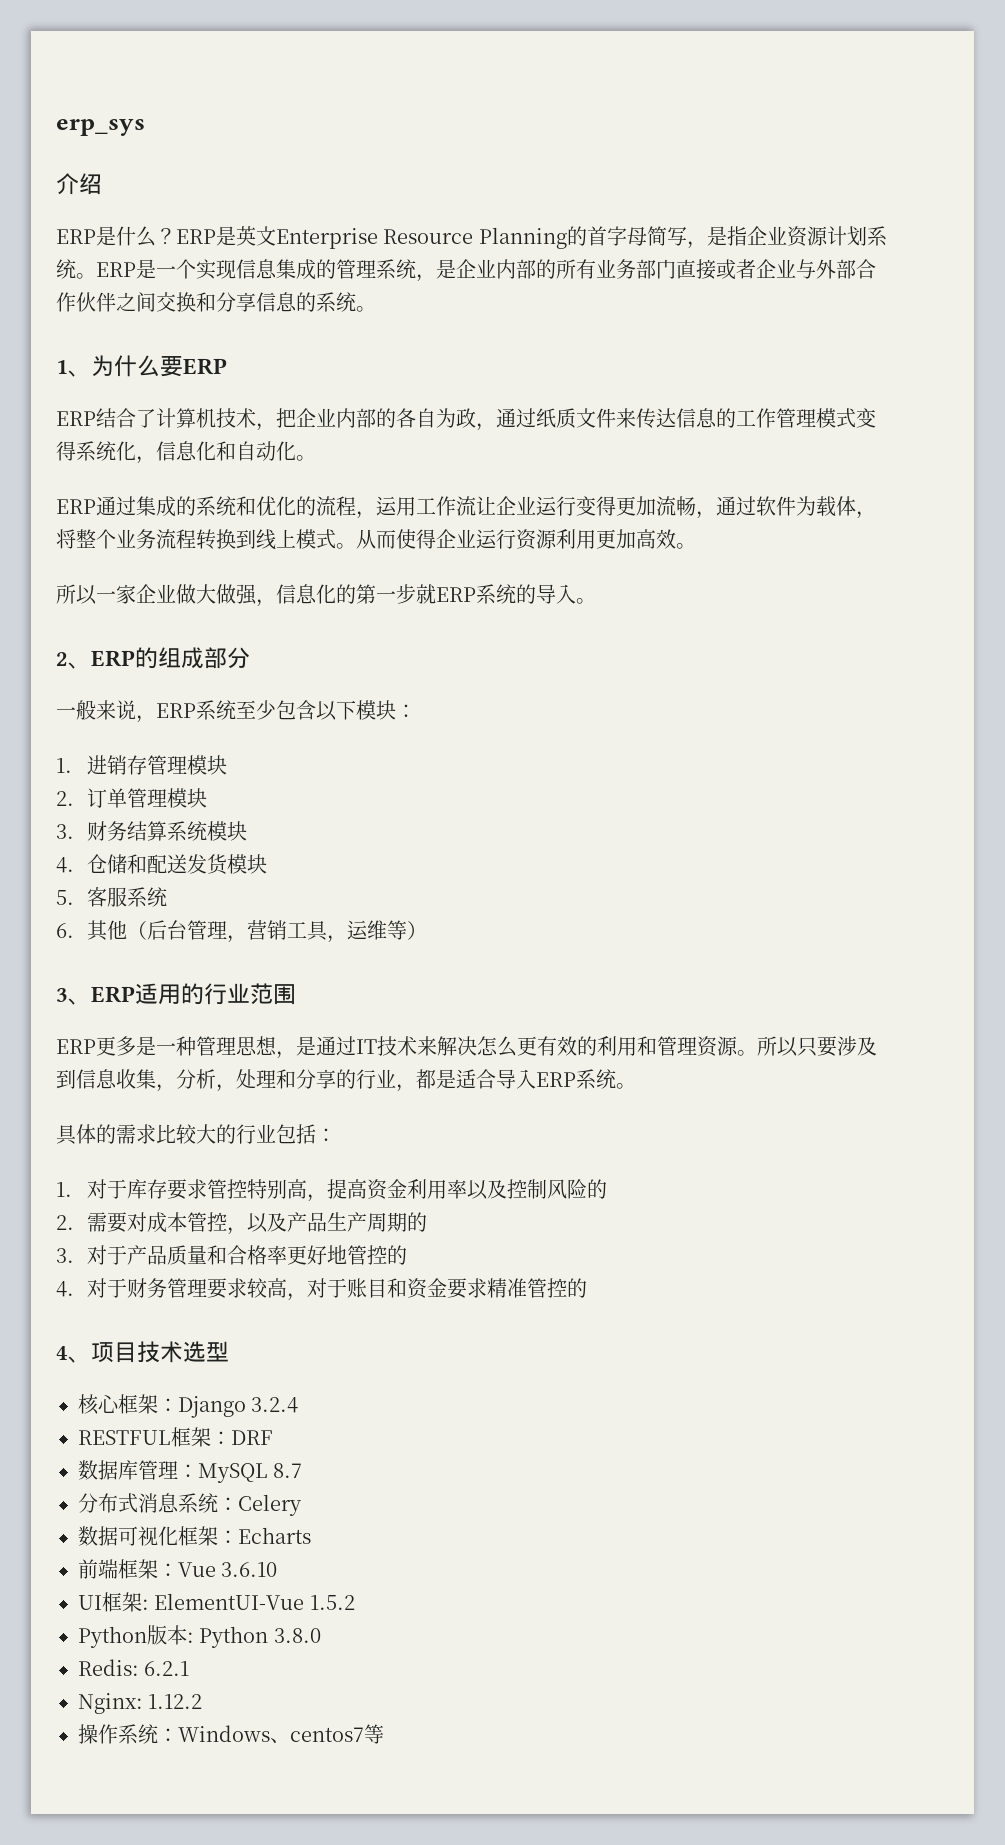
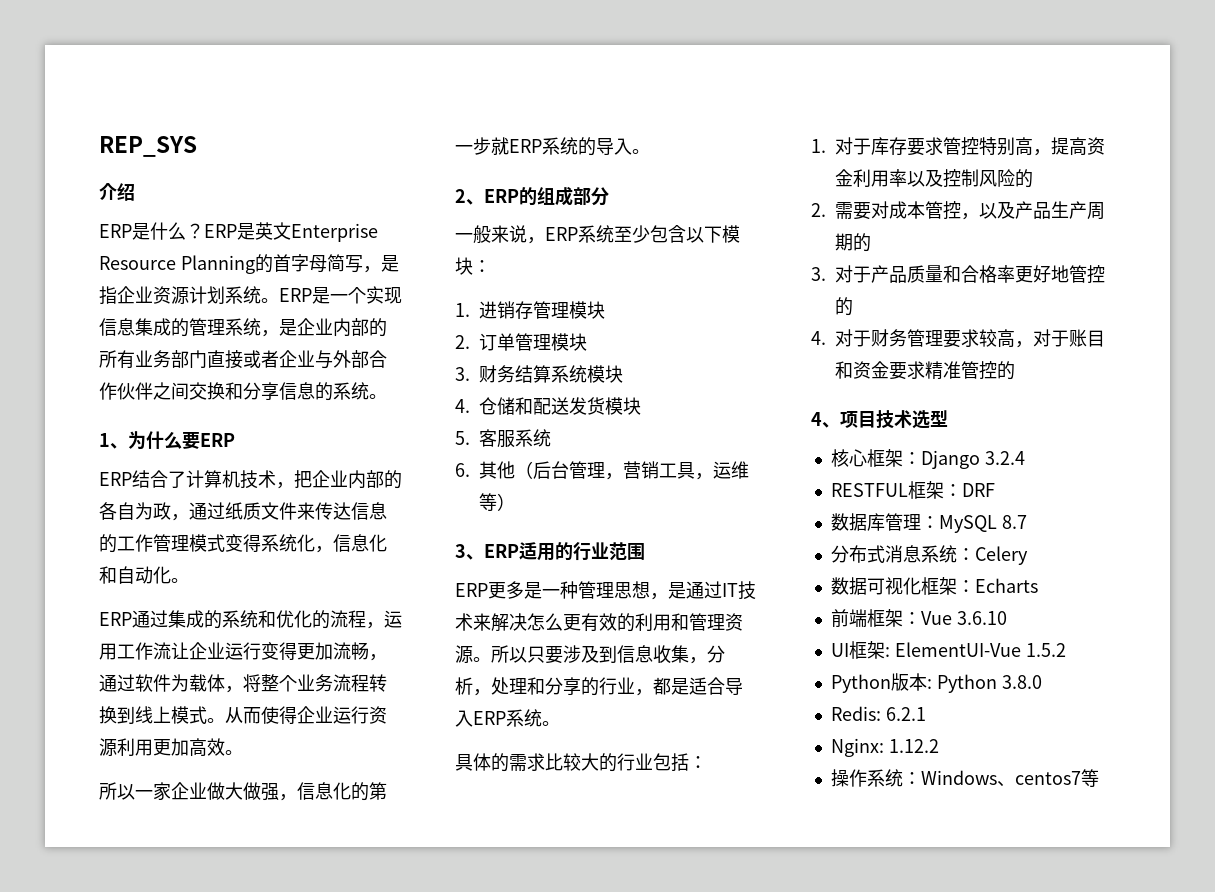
- erp_sys
+ REP_SYS

